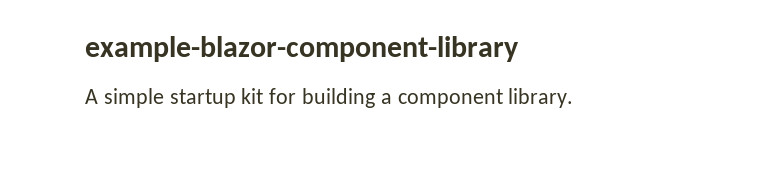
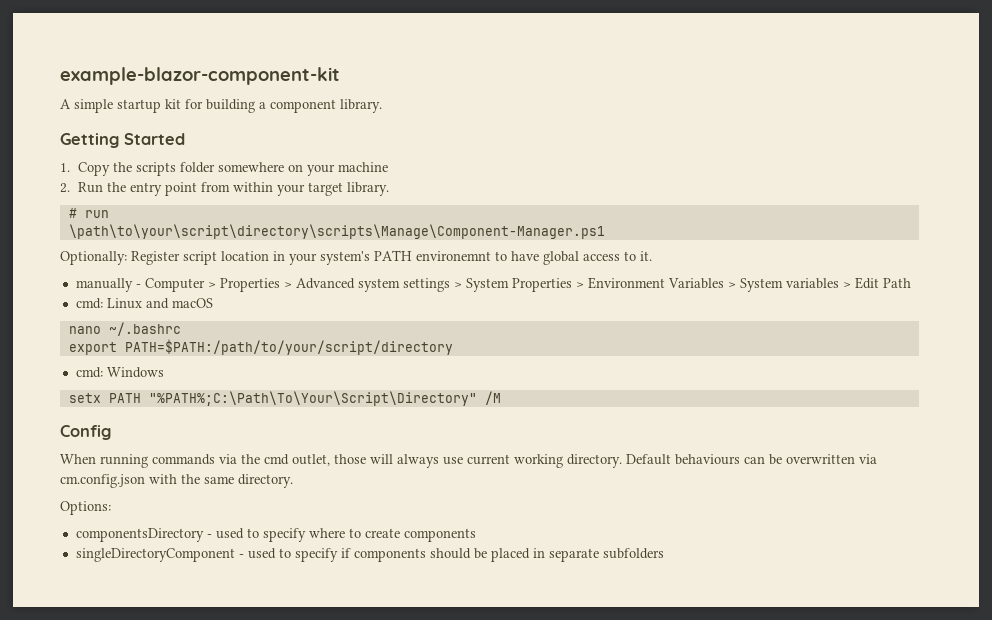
- example-blazor-component-library
+ example-blazor-component-kit
+ Getting Started
+ 1. Copy the scripts folder somewhere on your machine
+ 2. Run the entry point from within your target library.
+ # run
+ \path\to\your\script\directory\scripts\Manage\Component-Manager.ps1
+ Optionally: Register script location in your system's PATH environemnt to have global access to it.
+ manually - Computer > Properties > Advanced system settings > System Properties > Environment Variables > System variables > Edit Path
+ cmd: Linux and macOS
+ nano ~/.bashrc
+ export PATH=$PATH:/path/to/your/script/directory
+ cmd: Windows
+ setx PATH "%PATH%;C:\Path\To\Your\Script\Directory" /M
+ Config
+ When running commands via the cmd outlet, those will always use current working directory. Default behaviours can be overwritten via cm.config.json with the same directory.
+ Options:
+ componentsDirectory - used to specify where to create components
+ singleDirectoryComponent - used to specify if components should be placed in separate subfolders

